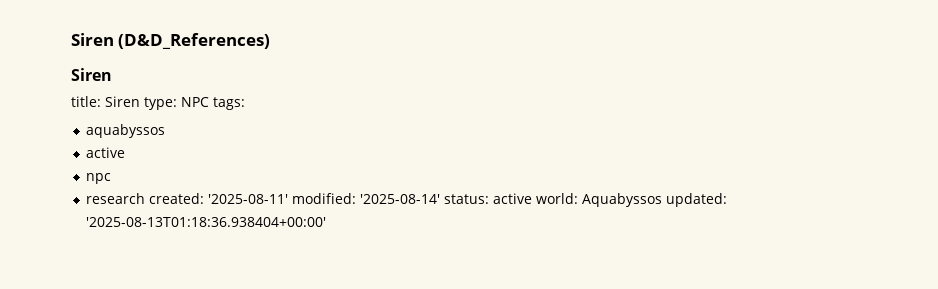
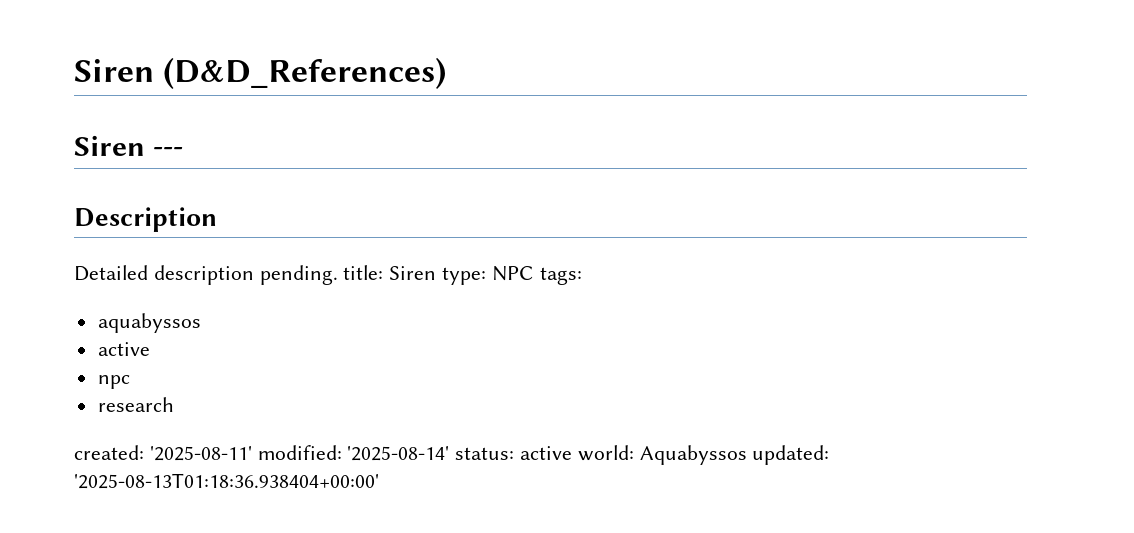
  Siren (D&D_References)
- Siren
- title: Siren type: NPC tags:
+ Siren ---
+ Description
+ Detailed description pending. title: Siren type: NPC tags:
- research created: '2025-08-11' modified: '2025-08-14' status: active world: Aquabyssos updated: '2025-08-13T01:18:36.938404+00:00'
+ research
+ created: '2025-08-11' modified: '2025-08-14' status: active world: Aquabyssos updated: '2025-08-13T01:18:36.938404+00:00'

